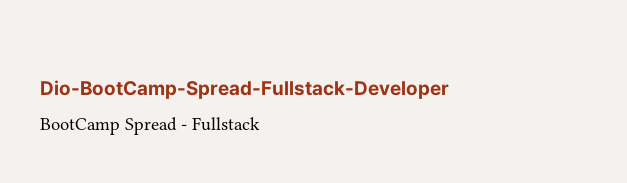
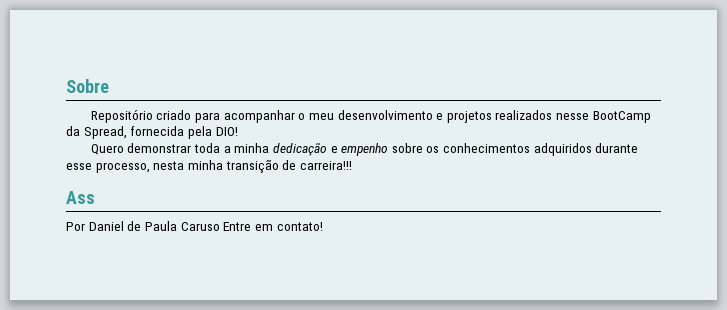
- Dio-BootCamp-Spread-Fullstack-Developer
- BootCamp Spread - Fullstack
+ Sobre
+ Repositório criado para acompanhar o meu desenvolvimento e projetos realizados nesse BootCamp da Spread, fornecida pela DIO!
+ Quero demonstrar toda a minha dedicação e empenho sobre os conhecimentos adquiridos durante esse processo, nesta minha transição de carreira!!!
+ Ass
+ Por Daniel de Paula Caruso Entre em contato!

